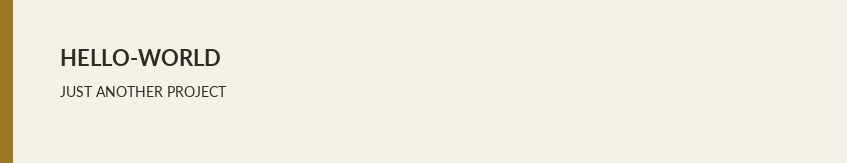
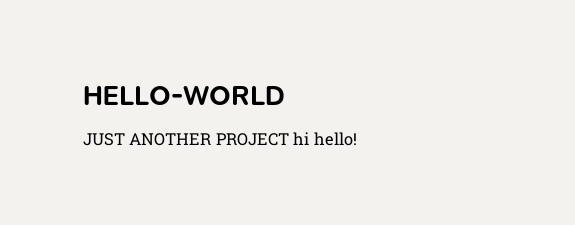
- JUST ANOTHER PROJECT
+ JUST ANOTHER PROJECT hi hello!

